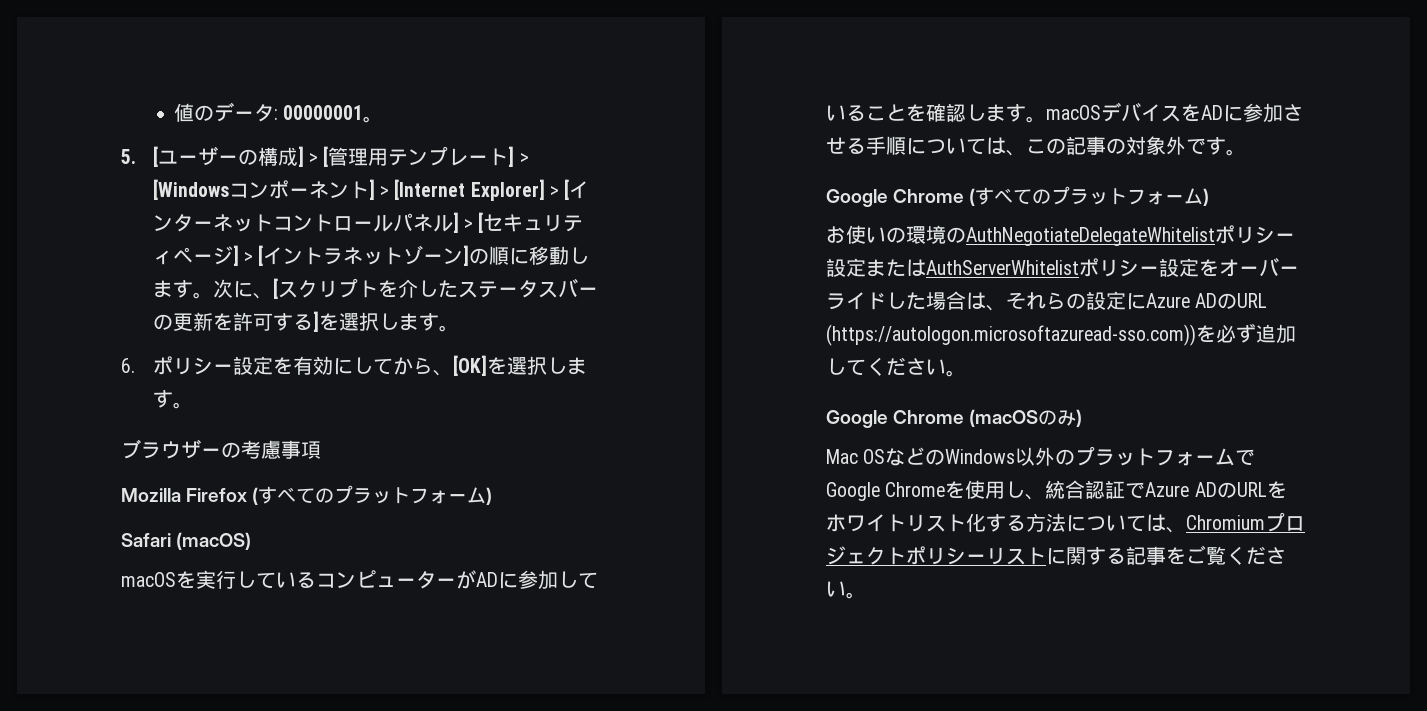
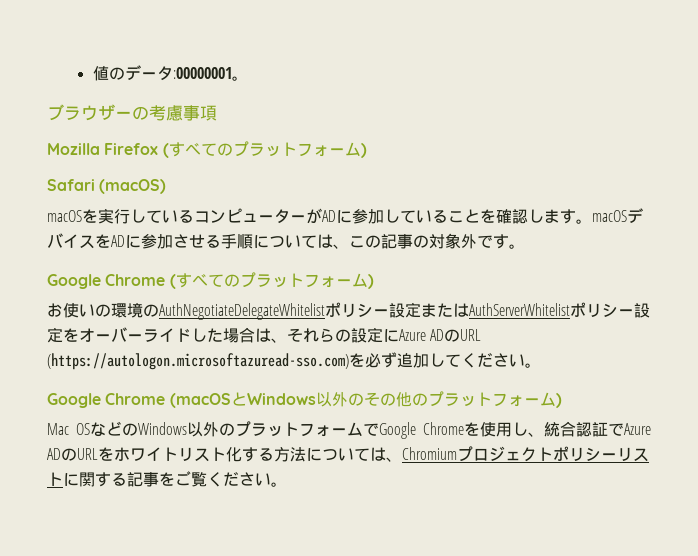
- 値のデータ: 00000001。
- 5. [ユーザーの構成] > [管理用テンプレート] > [Windowsコンポーネント] > [Internet Explorer] > [インターネットコントロールパネル] > [セキュリティページ] > [イントラネットゾーン]の順に移動します。次に、[スクリプトを介したステータスバーの更新を許可する]を選択します。
- 6.ポリシー設定を有効にしてから、[OK]を選択します。
+ 値のデータ:00000001。
- お使いの環境のAuthNegotiateDelegateWhitelistポリシー設定またはAuthServerWhitelistポリシー設定をオーバーライドした場合は、それらの設定にAzure ADのURL (https://autologon.microsoftazuread-sso.com))を必ず追加してください。
+ お使いの環境のAuthNegotiateDelegateWhitelistポリシー設定またはAuthServerWhitelistポリシー設定をオーバーライドした場合は、それらの設定にAzure ADのURL (https://autologon.microsoftazuread-sso.com)を必ず追加してください。
- Google Chrome (macOSのみ)
+ Google Chrome (macOSとWindows以外のその他のプラットフォーム)

